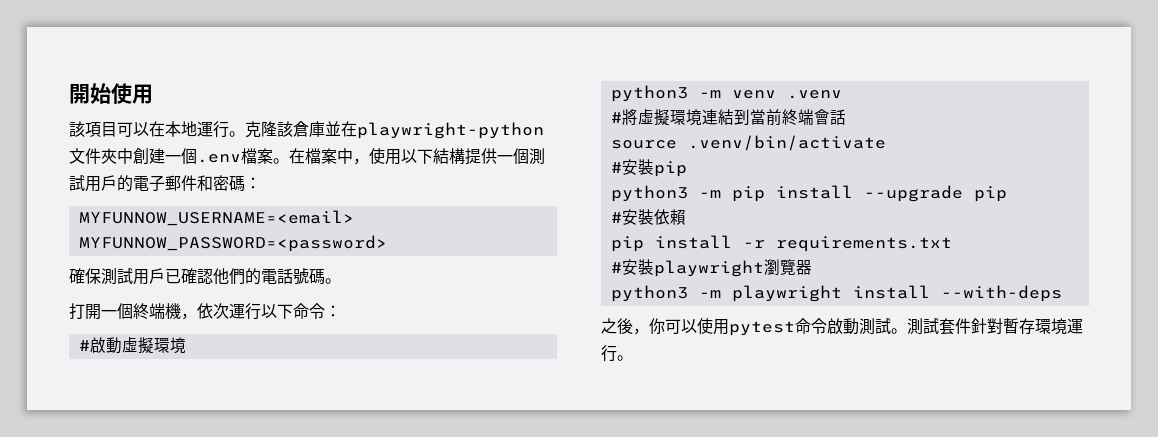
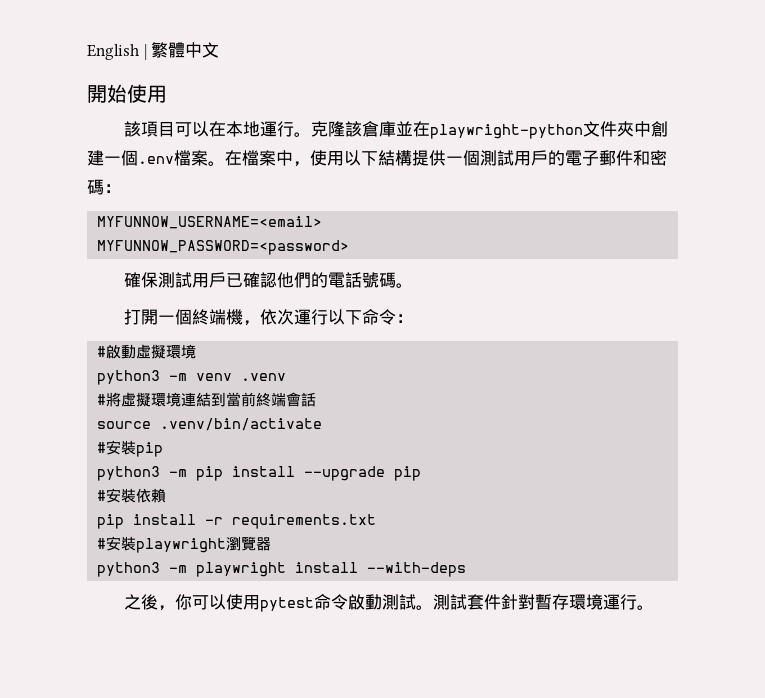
+ English | 繁體中文

